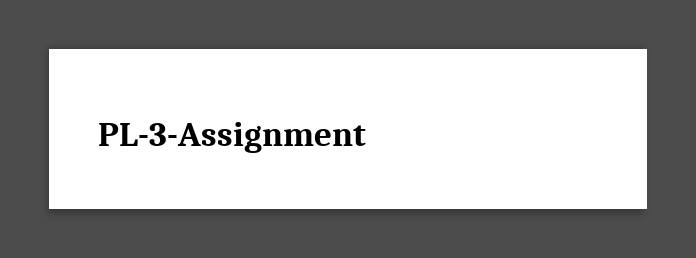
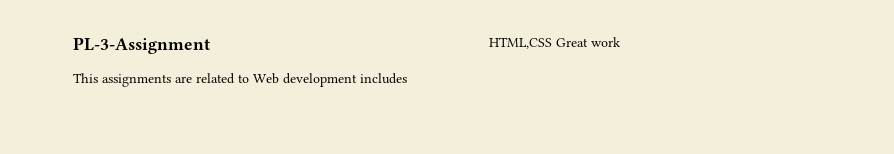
+ This assignments are related to Web development includes HTML,CSS Great work

